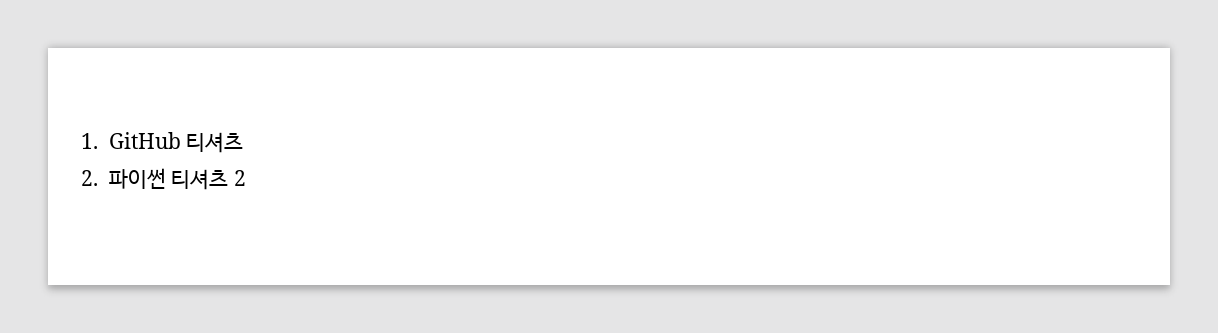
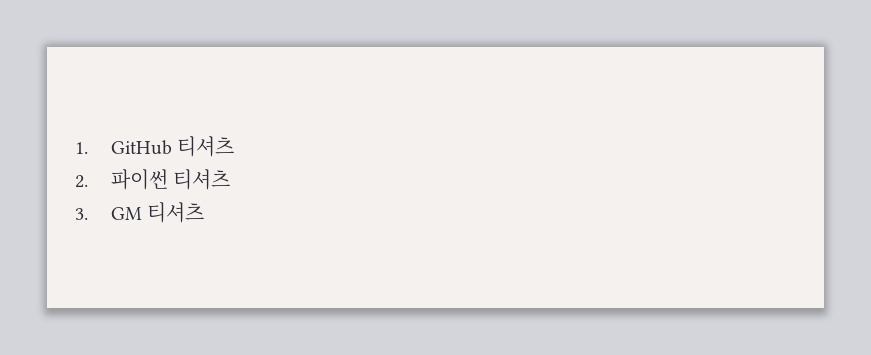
- 2. 파이썬 티셔츠 2
+ 2. 파이썬 티셔츠
+ 3. GM 티셔츠

